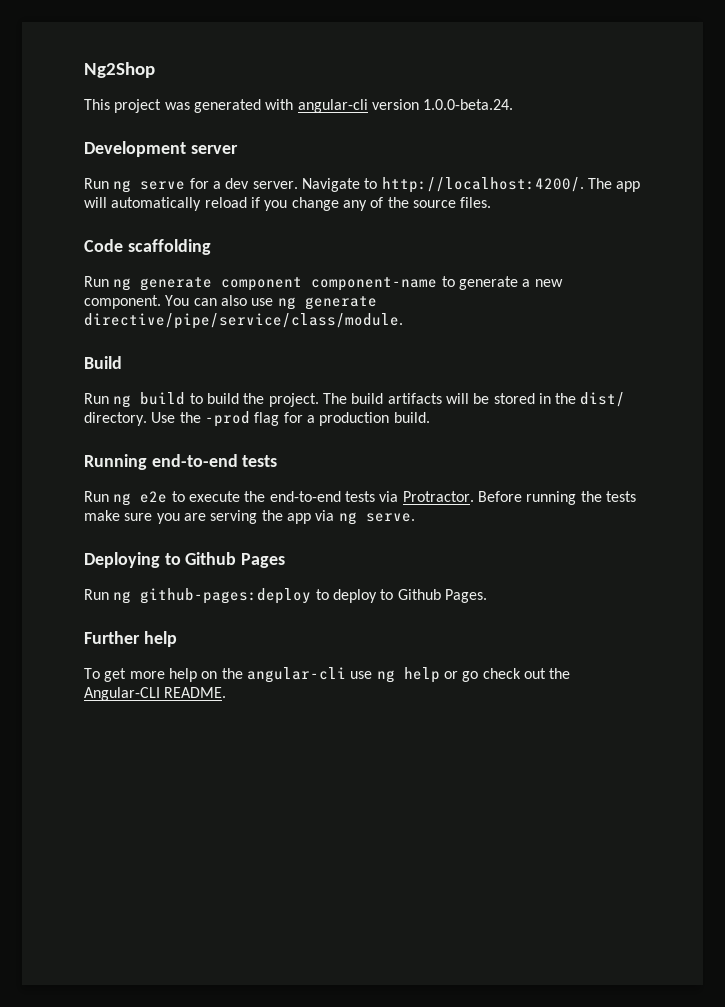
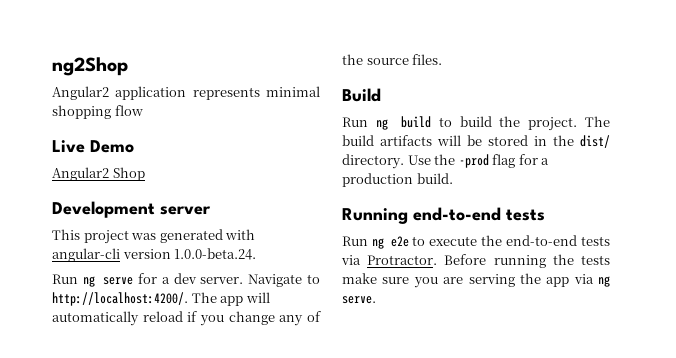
- Ng2Shop
+ ng2Shop
+ Angular2 application represents minimal shopping flow
+ Live Demo
+ Angular2 Shop
+ Development server
- Development server
- Code scaffolding
- Run ng generate component component-name to generate a new component. You can also use ng generate directive/pipe/service/class/module.
- Deploying to Github Pages
- Run ng github-pages:deploy to deploy to Github Pages.
- Further help
- To get more help on the angular-cli use ng help or go check out the Angular-CLI README.

